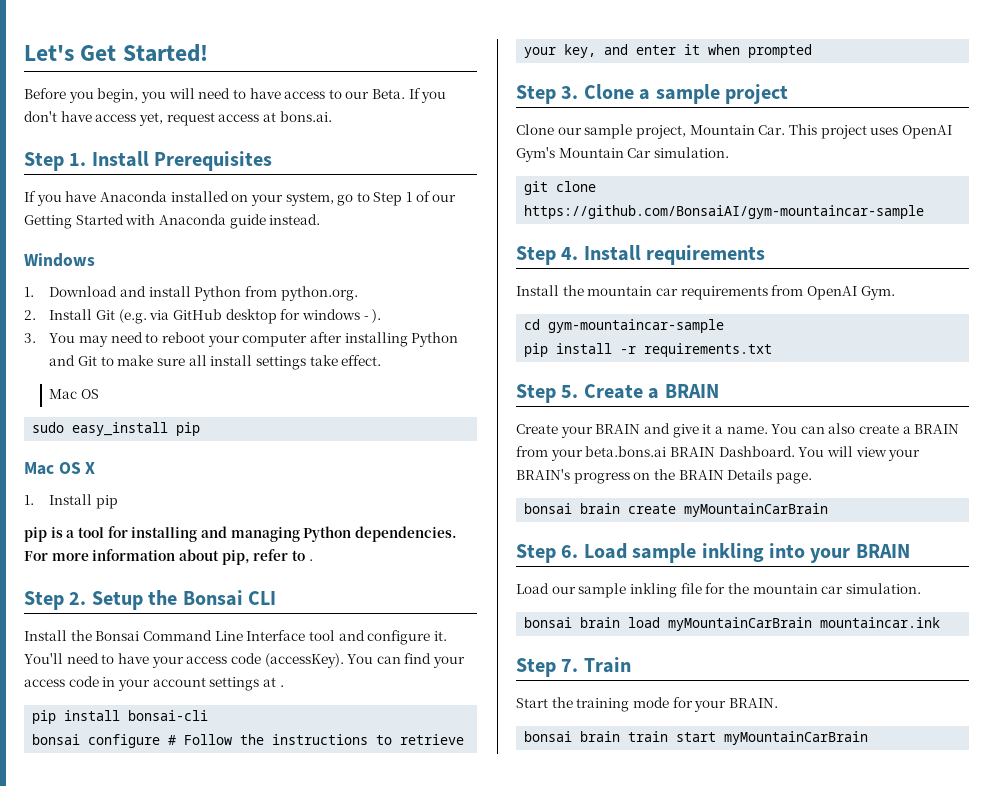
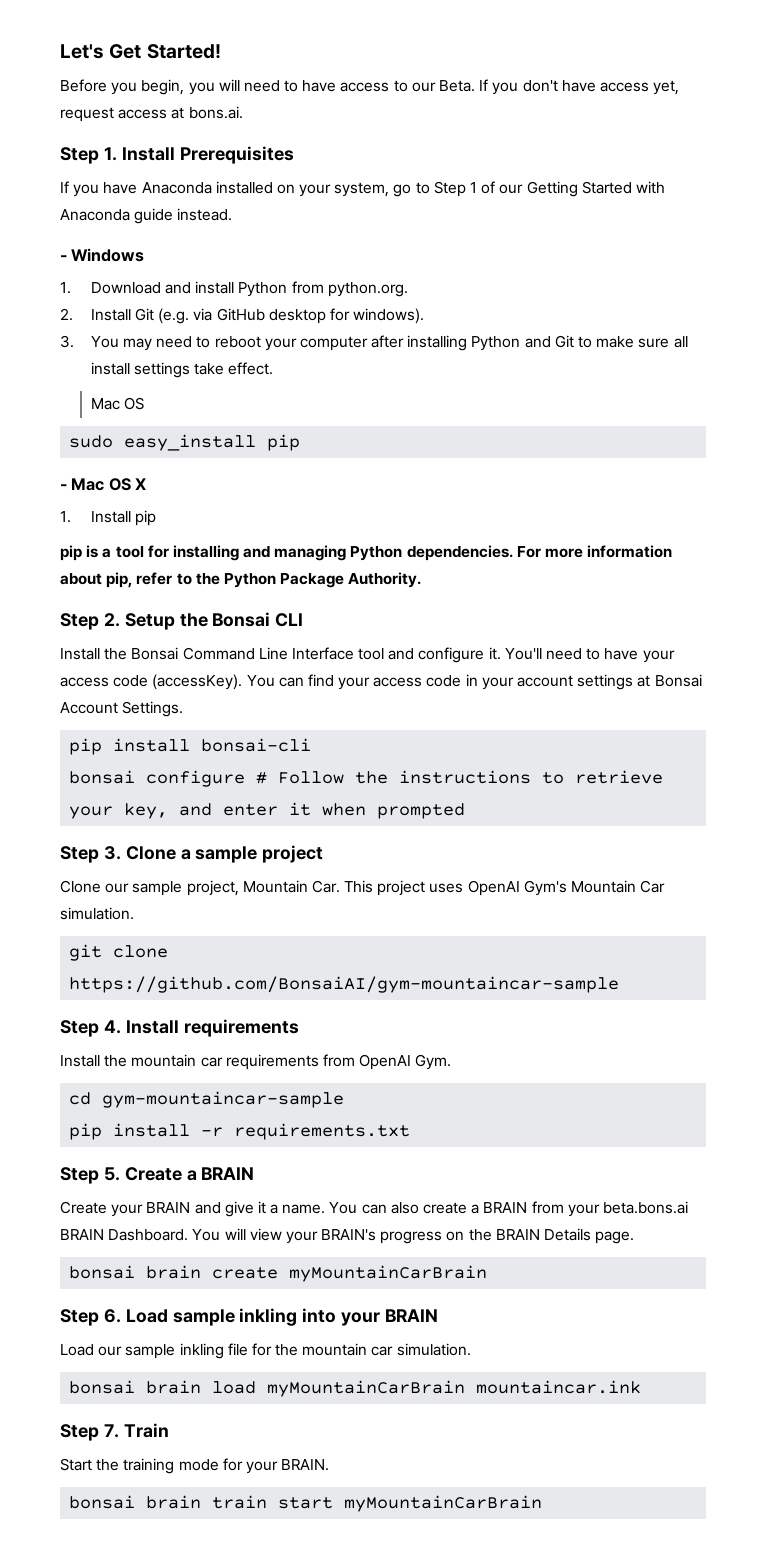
- Windows
+ - Windows
- 2. Install Git (e.g. via GitHub desktop for windows - ).
+ 2. Install Git (e.g. via GitHub desktop for windows).
- Mac OS X
+ - Mac OS X
- For more information about pip, refer to .
+ For more information about pip, refer to the Python Package Authority.
- You can find your access code in your account settings at .
+ You can find your access code in your account settings at Bonsai Account Settings.

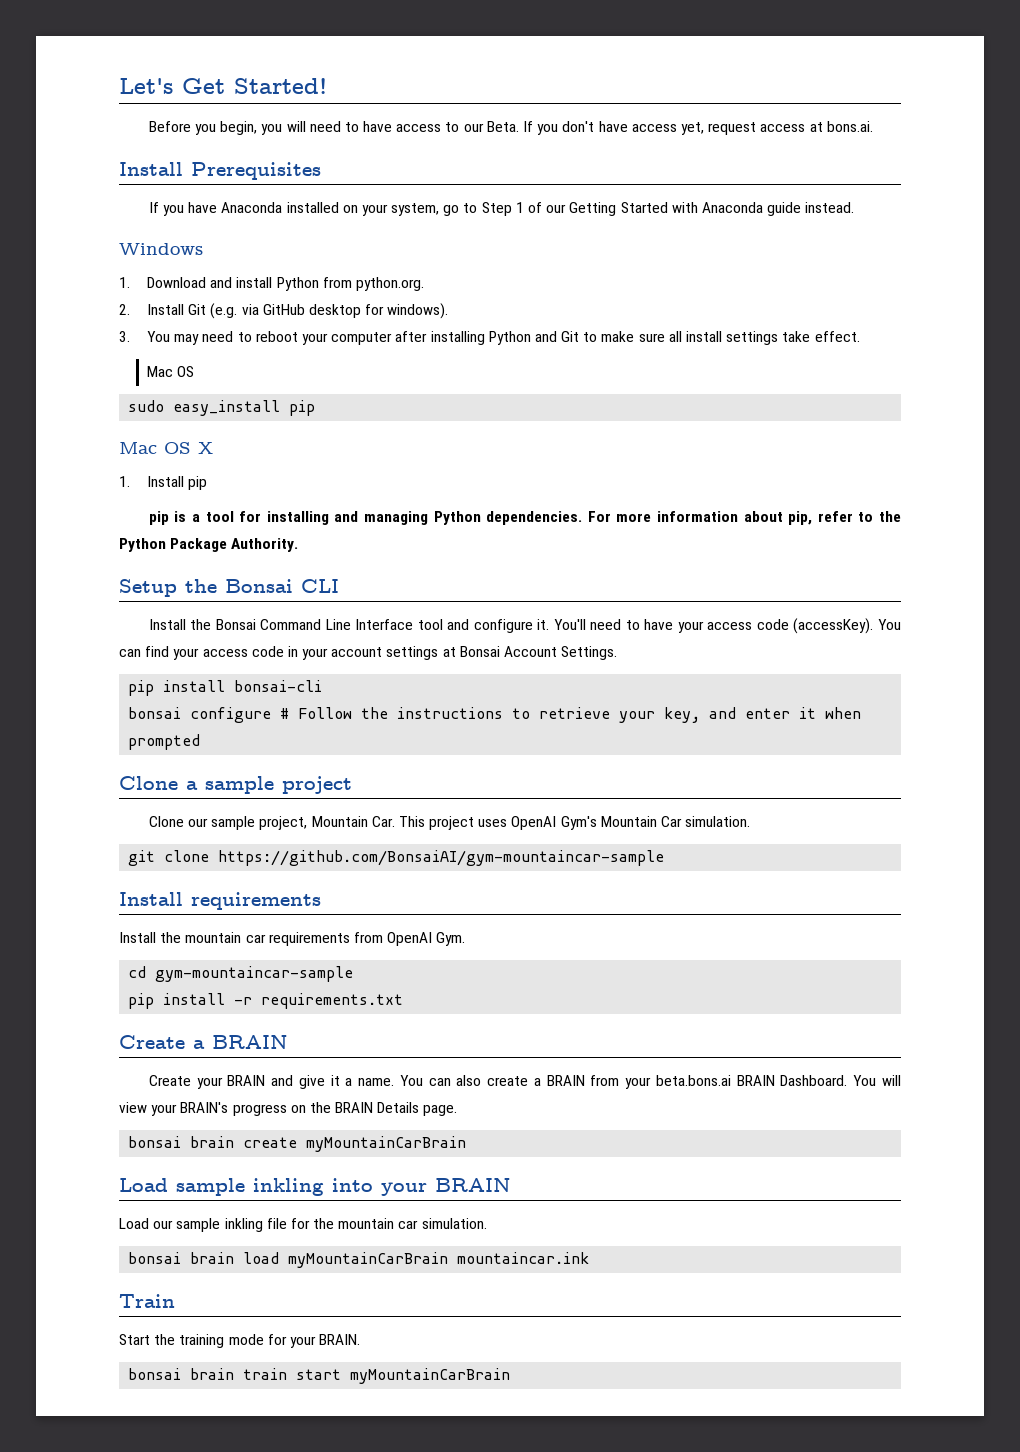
- Step 1. Install Prerequisites
+ Install Prerequisites
- - Windows
+ Windows
- - Mac OS X
+ Mac OS X
- Step 2. Setup the Bonsai CLI
+ Setup the Bonsai CLI
- Step 3. Clone a sample project
+ Clone a sample project
- Step 4. Install requirements
+ Install requirements
- Step 5. Create a BRAIN
+ Create a BRAIN
- Step 6. Load sample inkling into your BRAIN
+ Load sample inkling into your BRAIN
- Step 7. Train
+ Train

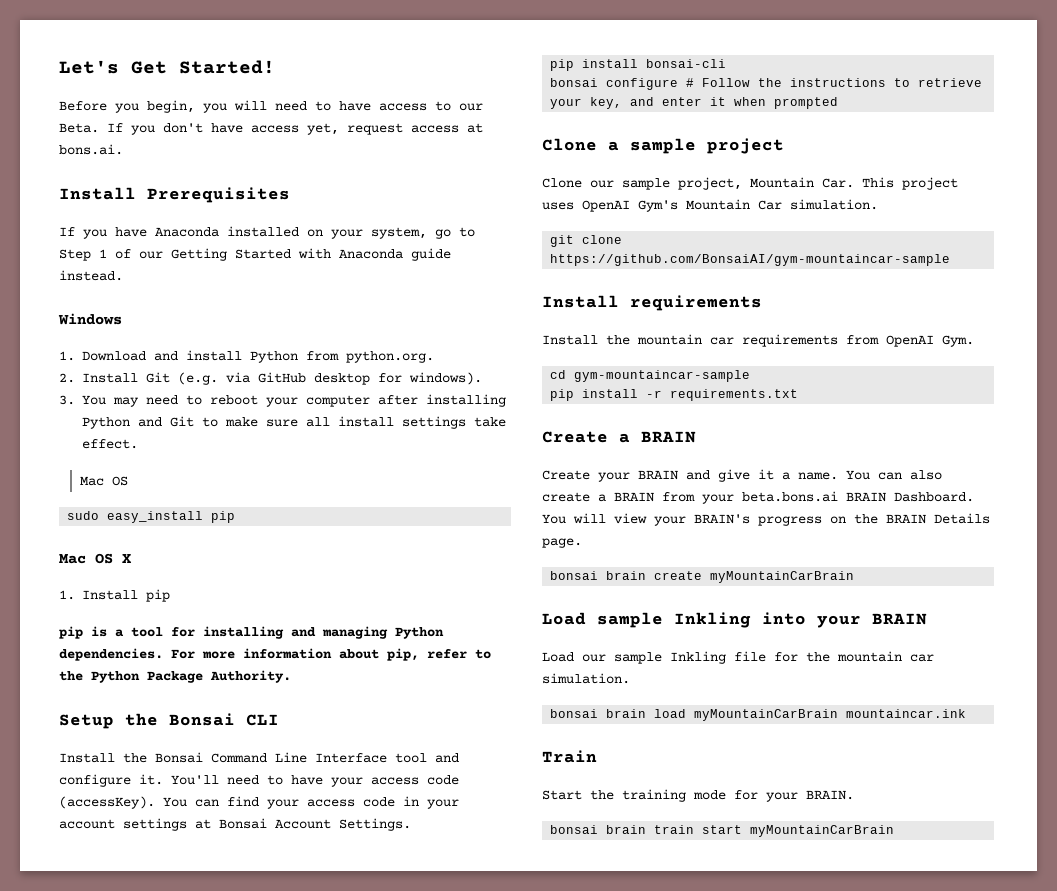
- Load sample inkling into your BRAIN
+ Load sample Inkling into your BRAIN
- Load our sample inkling file for the mountain car simulation.
+ Load our sample Inkling file for the mountain car simulation.

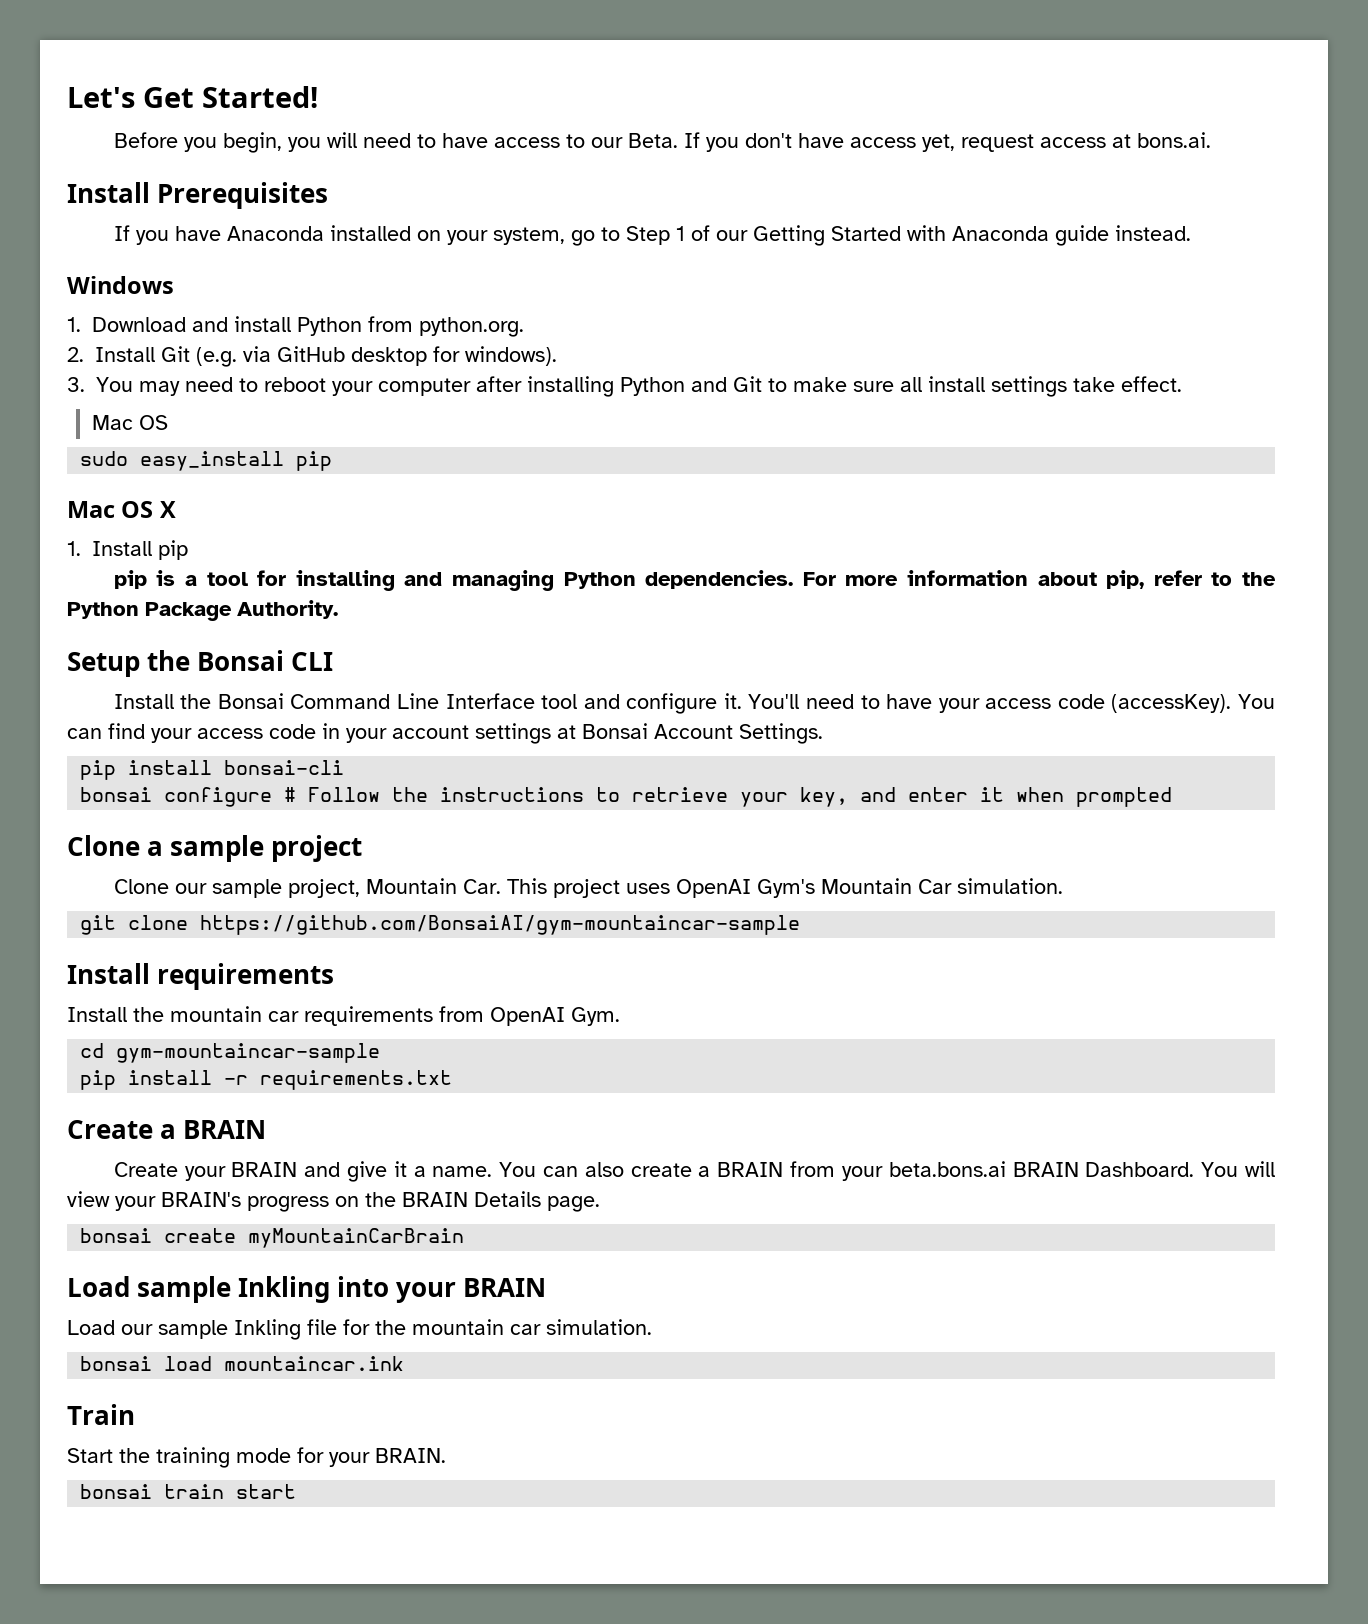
- bonsai brain create myMountainCarBrain
+ bonsai create myMountainCarBrain
- bonsai brain load myMountainCarBrain mountaincar.ink
+ bonsai load mountaincar.ink
- bonsai brain train start myMountainCarBrain
+ bonsai train start

